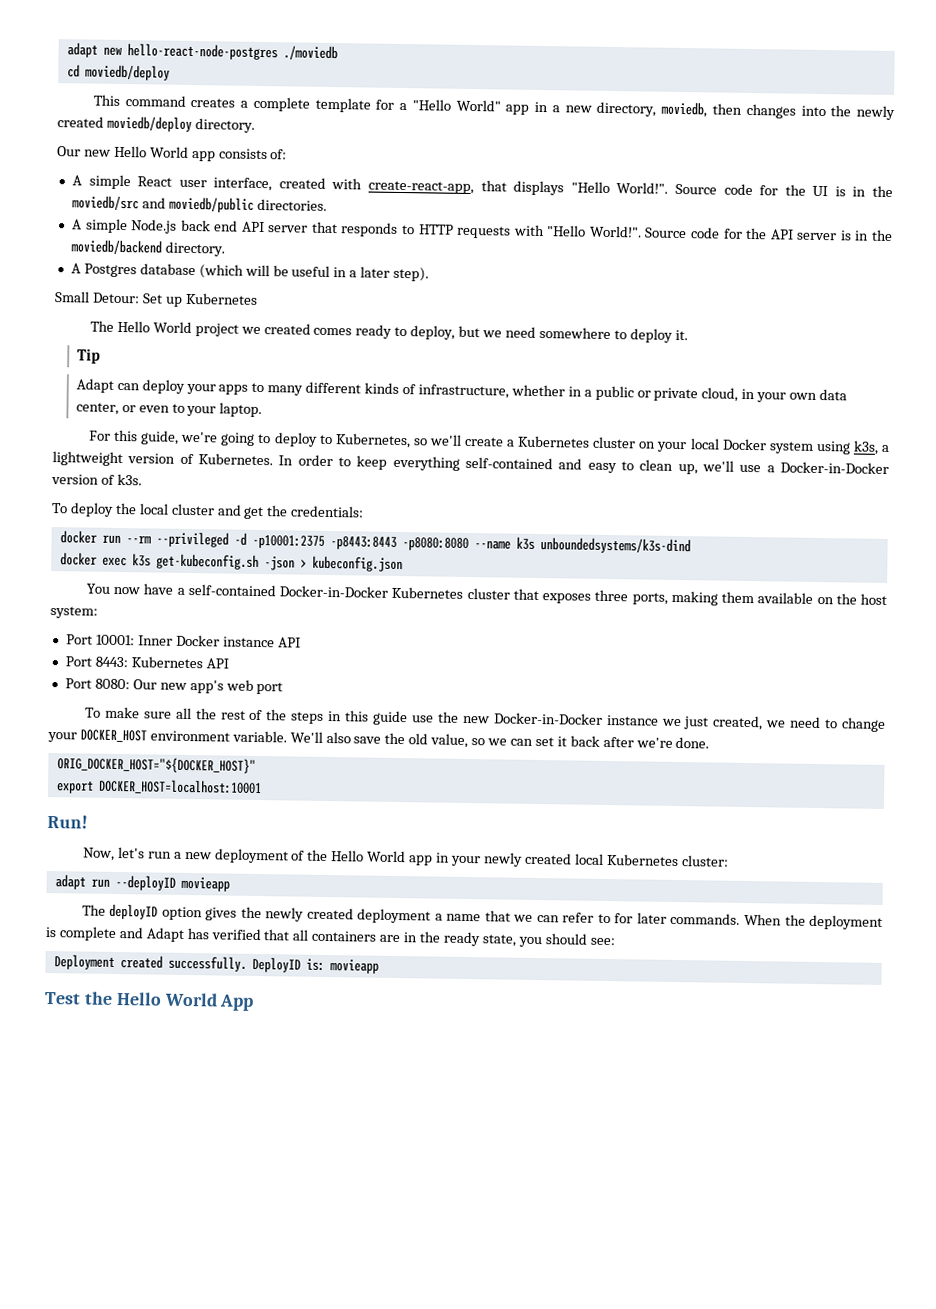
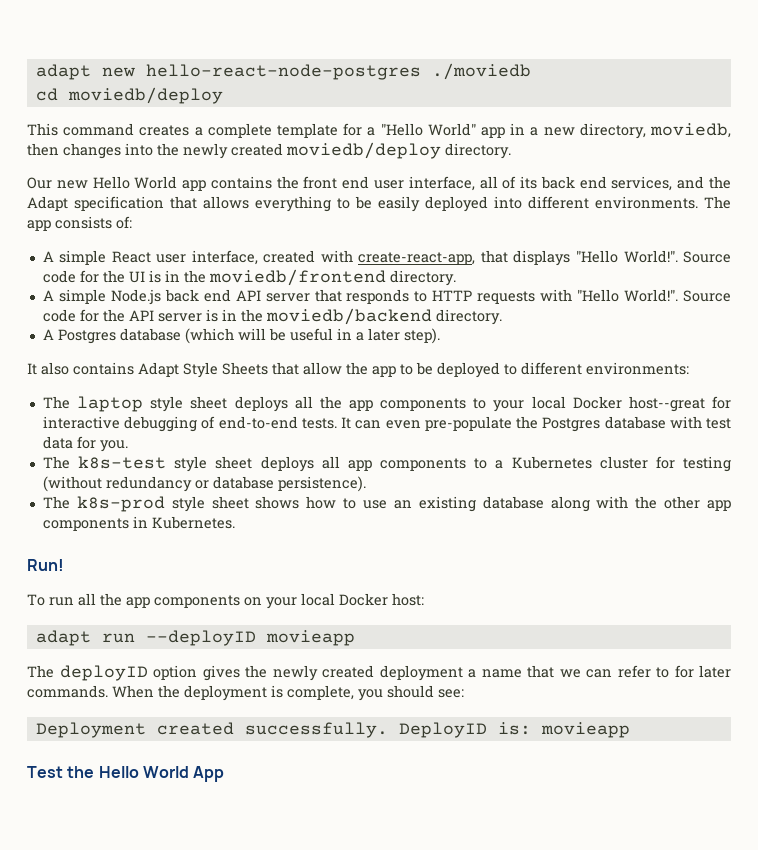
- Our new Hello World app consists of:
+ Our new Hello World app contains the front end user interface, all of its back end services, and the Adapt specification that allows everything to be easily deployed into different environments. The app consists of:
- Source code for the UI is in the moviedb/src and moviedb/public directories.
+ Source code for the UI is in the moviedb/frontend directory.
- Small Detour: Set up Kubernetes
- The Hello World project we created comes ready to deploy, but we need somewhere to deploy it.
- Tip
- Adapt can deploy your apps to many different kinds of infrastructure, whether in a public or private cloud, in your own data center, or even to your laptop.
- For this guide, we're going to deploy to Kubernetes, so we'll create a Kubernetes cluster on your local Docker system using k3s, a lightweight version of Kubernetes. In order to keep everything self-contained and easy to clean up, we'll use a Docker-in-Docker version of k3s.
- To deploy the local cluster and get the credentials:
- docker run --rm --privileged -d -p10001:2375 -p8443:8443 -p8080:8080 --name k3s unboundedsystems/k3s-dind
- docker exec k3s get-kubeconfig.sh -json > kubeconfig.json
- You now have a self-contained Docker-in-Docker Kubernetes cluster that exposes three ports, making them available on the host system:
- Port 10001: Inner Docker instance API
- Port 8443: Kubernetes API
- Port 8080: Our new app's web port
- To make sure all the rest of the steps in this guide use the new Docker-in-Docker instance we just created, we need to change your DOCKER_HOST environment variable. We'll also save the old value, so we can set it back after we're done.
- ORIG_DOCKER_HOST="${DOCKER_HOST}"
- export DOCKER_HOST=localhost:10001
+ It also contains Adapt Style Sheets that allow the app to be deployed to different environments:
+ The laptop style sheet deploys all the app components to your local Docker host--great for interactive debugging of end-to-end tests. It can even pre-populate the Postgres database with test data for you.
+ The k8s-test style sheet deploys all app components to a Kubernetes cluster for testing (without redundancy or database persistence).
+ The k8s-prod style sheet shows how to use an existing database along with the other app components in Kubernetes.
  Run!
- Now, let's run a new deployment of the Hello World app in your newly created local Kubernetes cluster:
+ To run all the app components on your local Docker host:
- When the deployment is complete and Adapt has verified that all containers are in the ready state, you should see:
+ When the deployment is complete, you should see:

